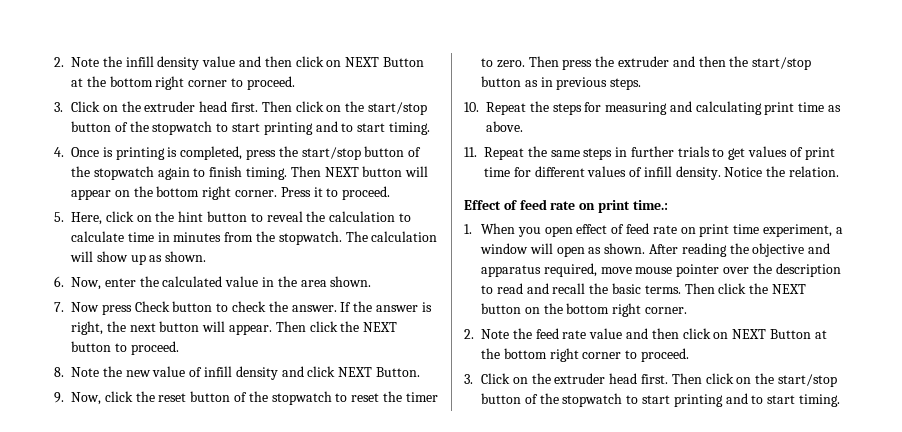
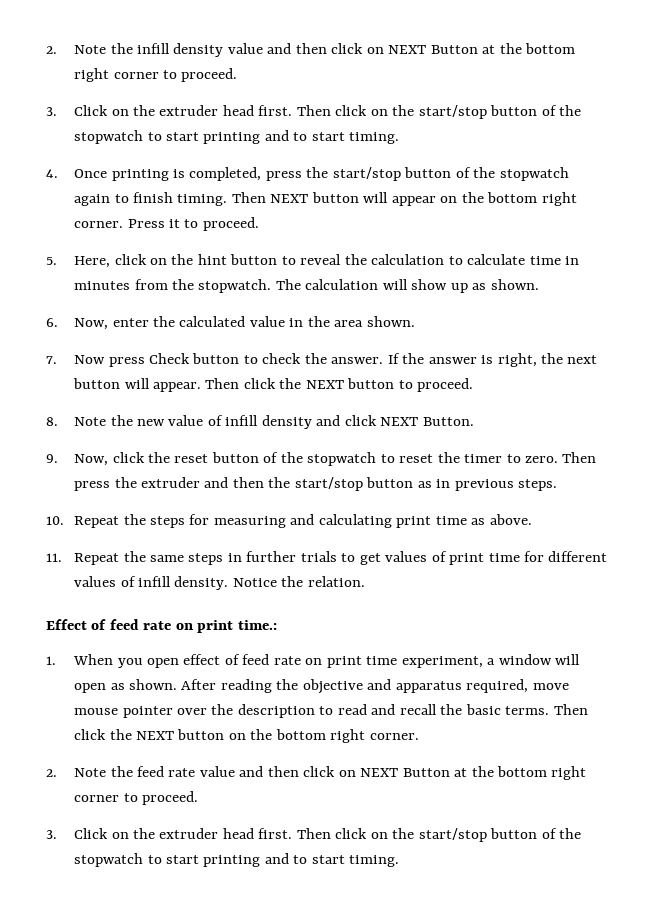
- 4. Once is printing is completed, press the start/stop button of the stopwatch again to finish timing.
+ 4. Once printing is completed, press the start/stop button of the stopwatch again to finish timing.

